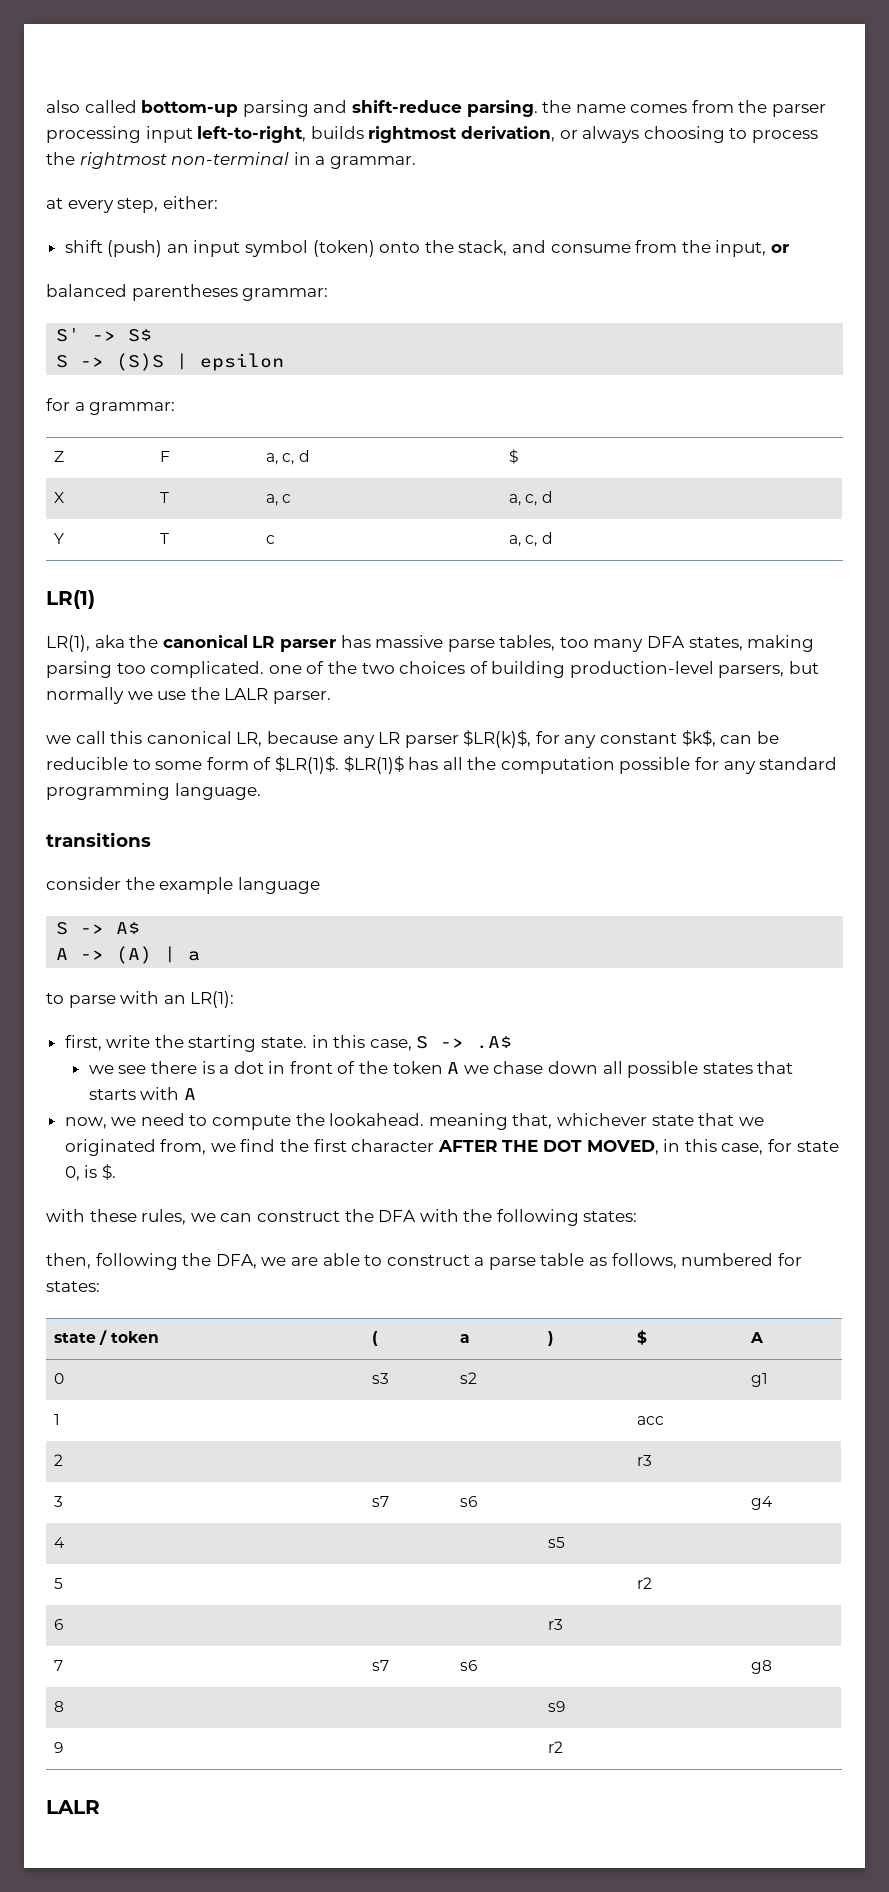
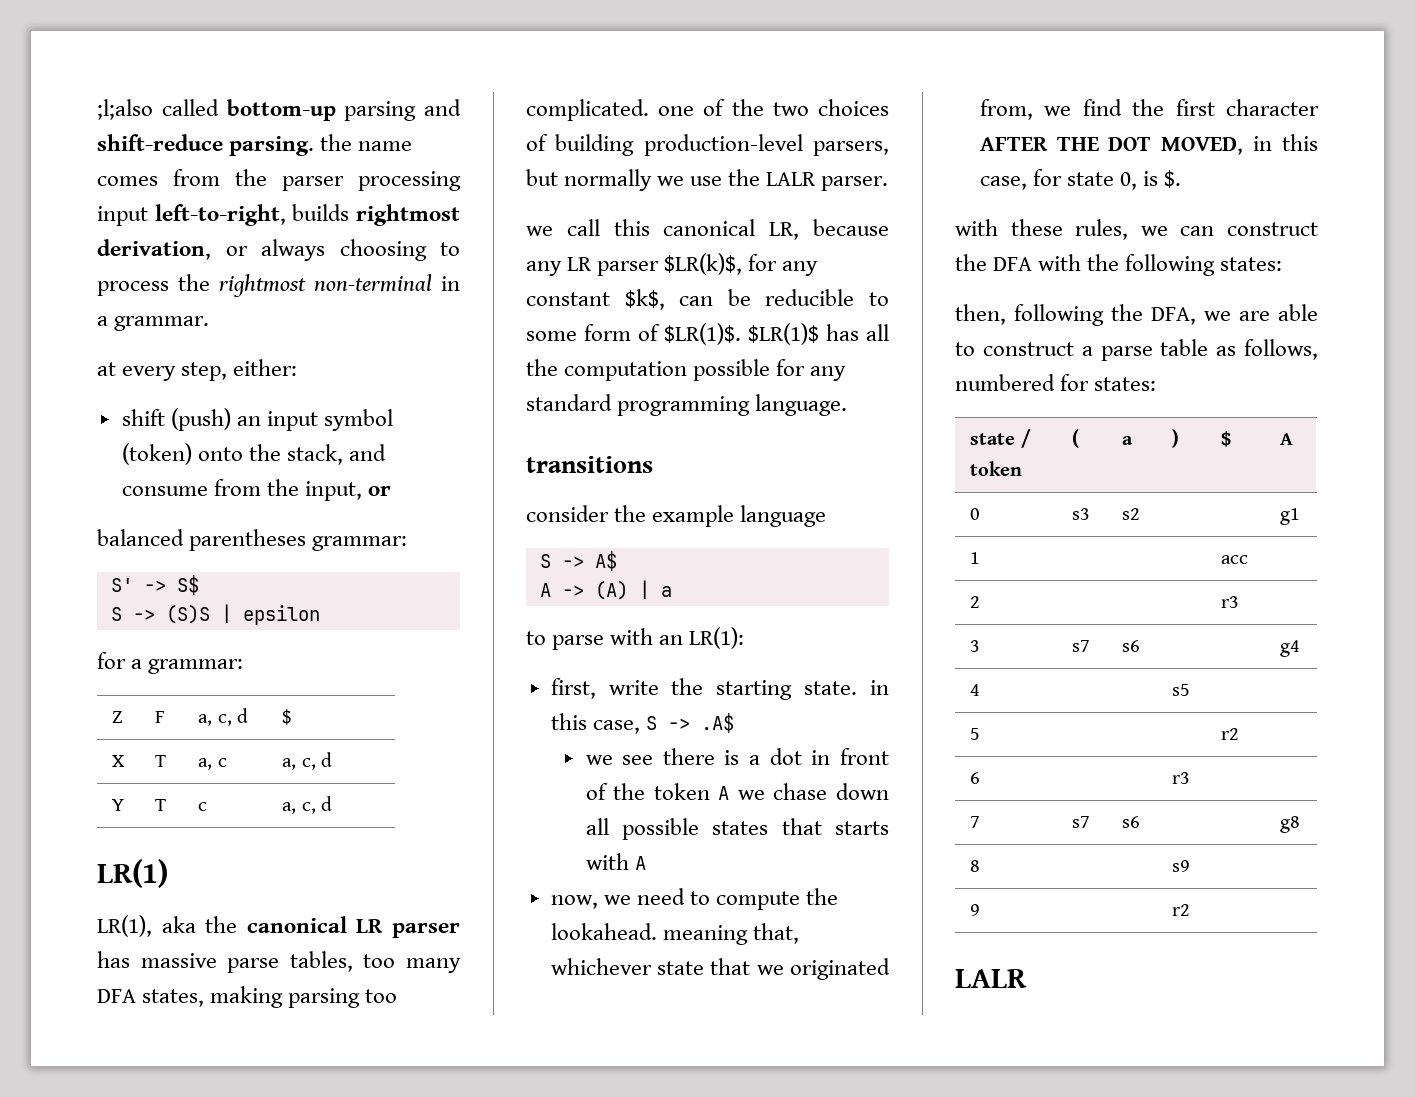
- also called bottom-up parsing and shift-reduce parsing. the name comes from the parser processing input left-to-right, builds rightmost derivation, or always choosing to process the rightmost non-terminal in a grammar.
+ ;l;also called bottom-up parsing and shift-reduce parsing. the name comes from the parser processing input left-to-right, builds rightmost derivation, or always choosing to process the rightmost non-terminal in a grammar.

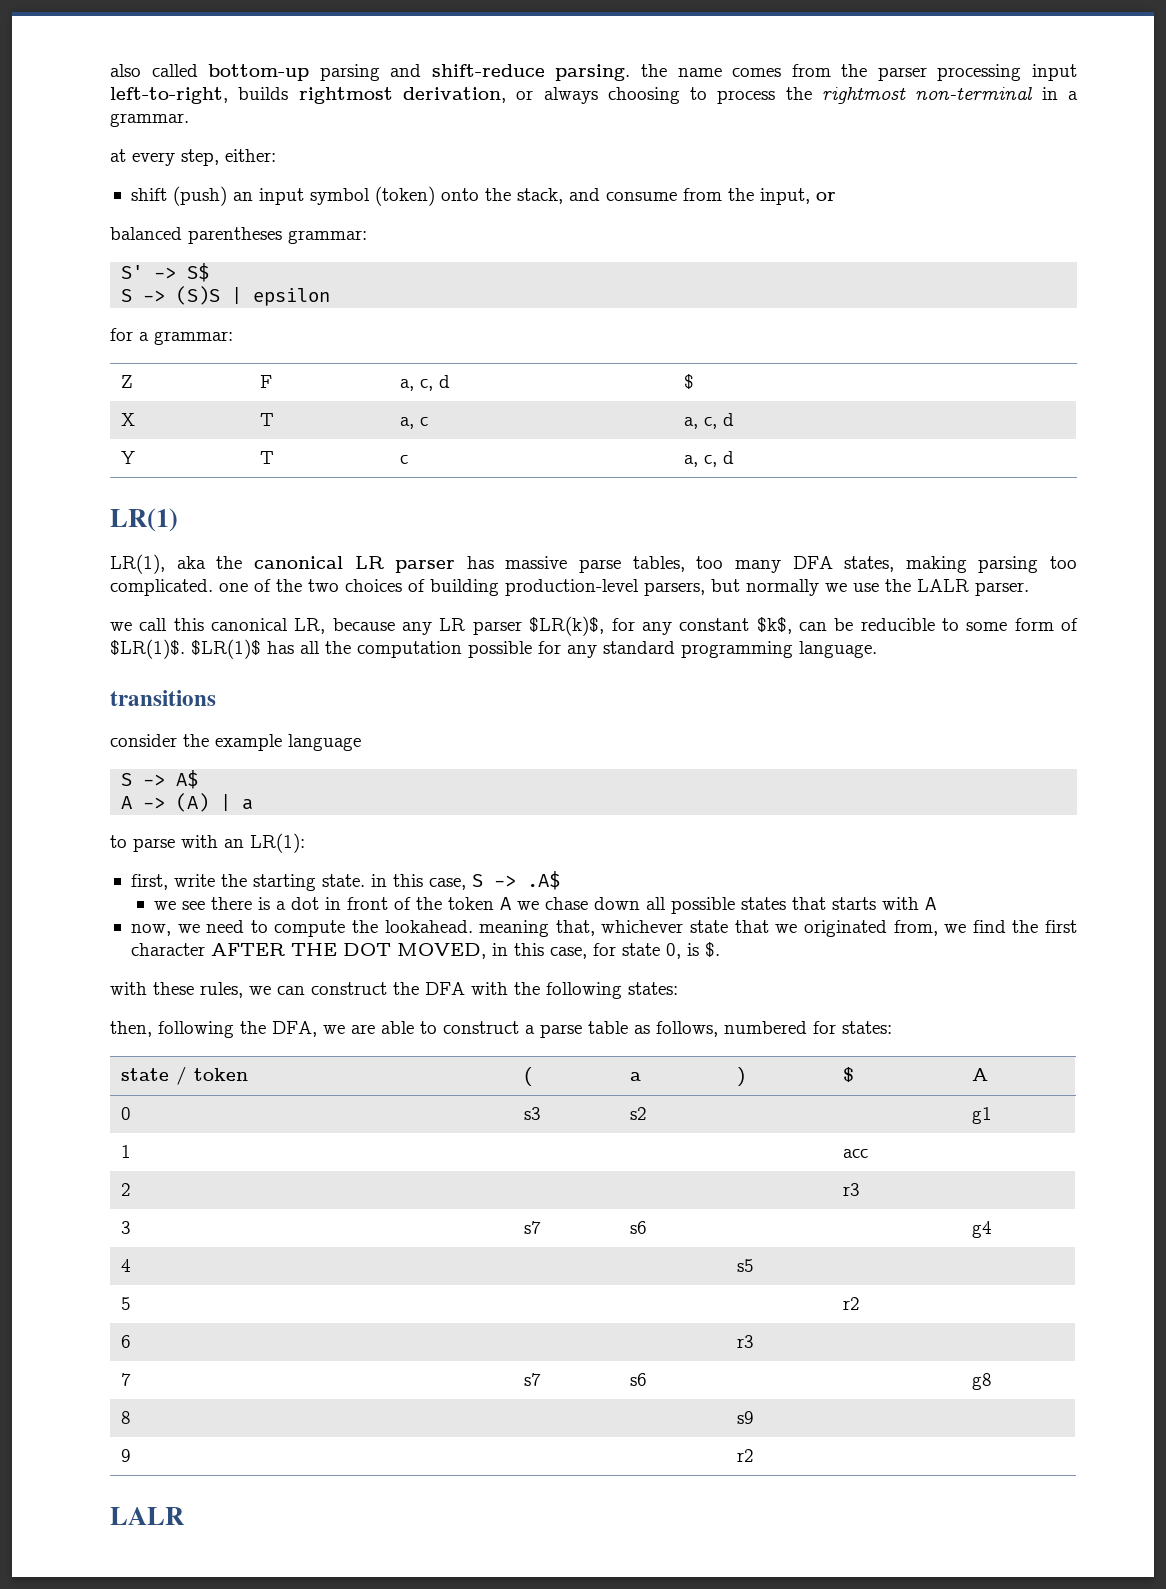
- ;l;also called bottom-up parsing and shift-reduce parsing. the name comes from the parser processing input left-to-right, builds rightmost derivation, or always choosing to process the rightmost non-terminal in a grammar.
+ also called bottom-up parsing and shift-reduce parsing. the name comes from the parser processing input left-to-right, builds rightmost derivation, or always choosing to process the rightmost non-terminal in a grammar.

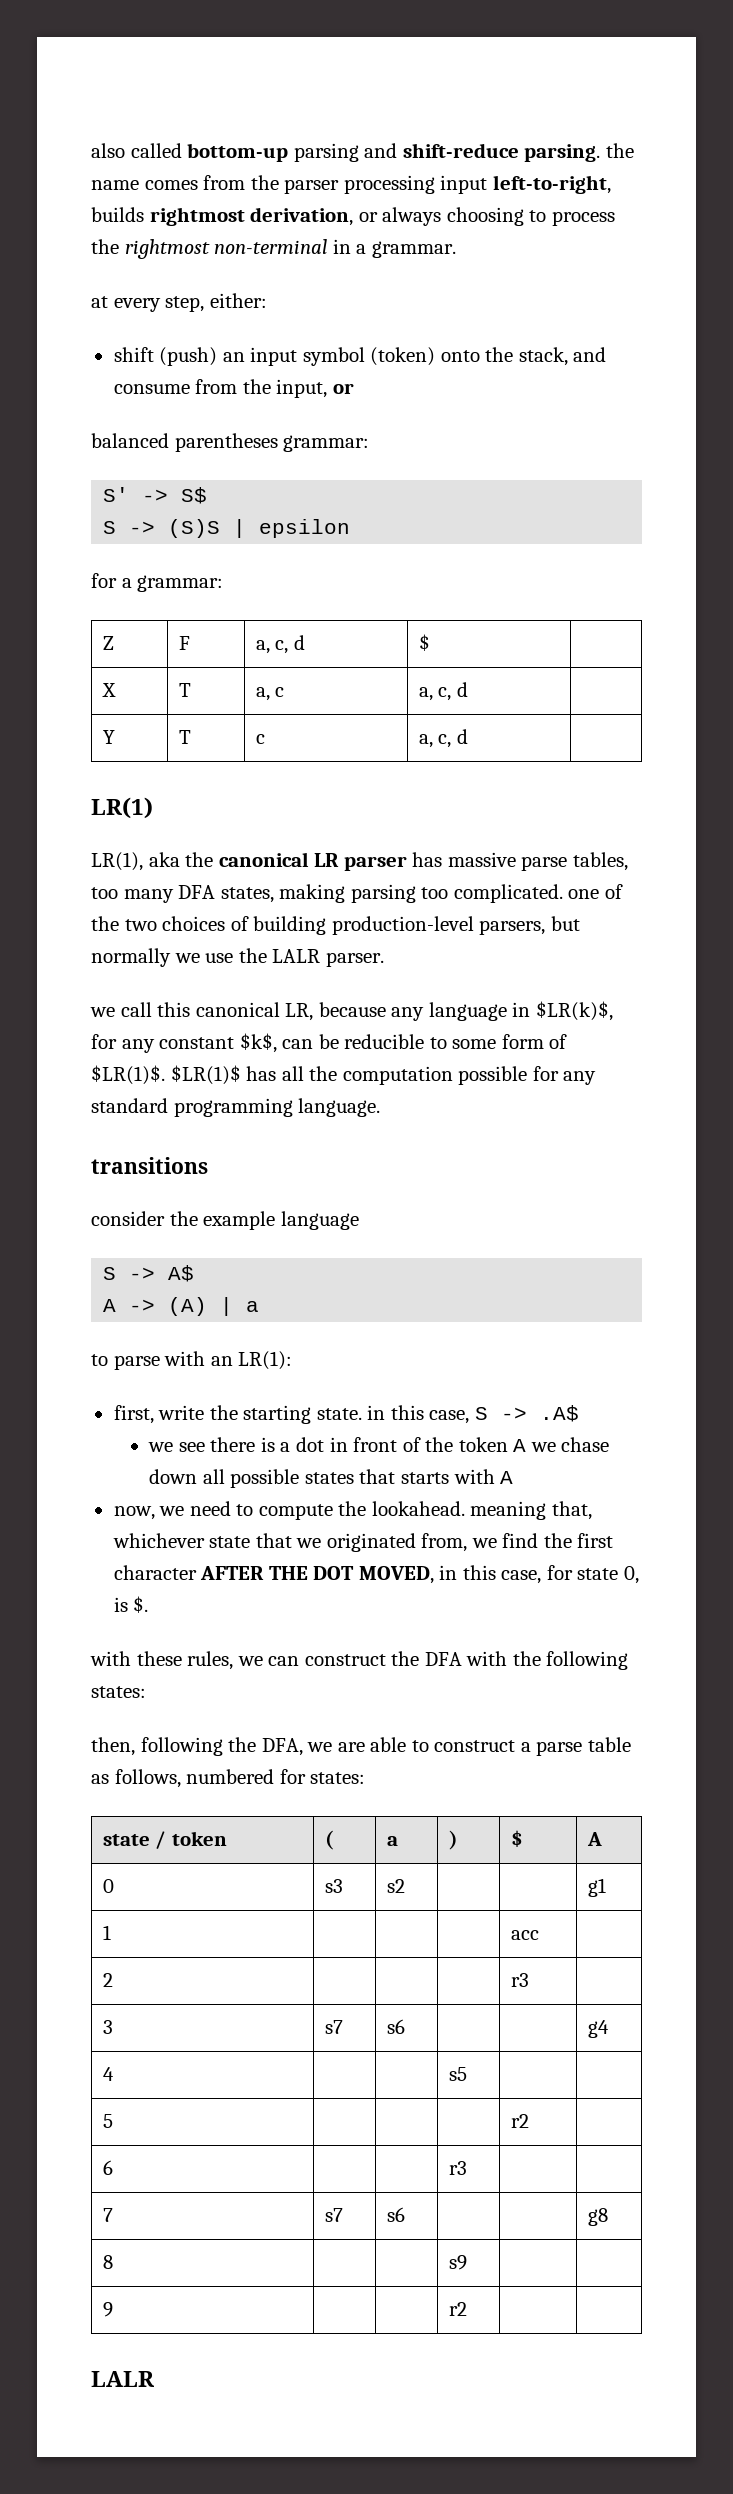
- we call this canonical LR, because any LR parser $LR(k)$, for any constant $k$, can be reducible to some form of $LR(1)$.
+ we call this canonical LR, because any language in $LR(k)$, for any constant $k$, can be reducible to some form of $LR(1)$.

